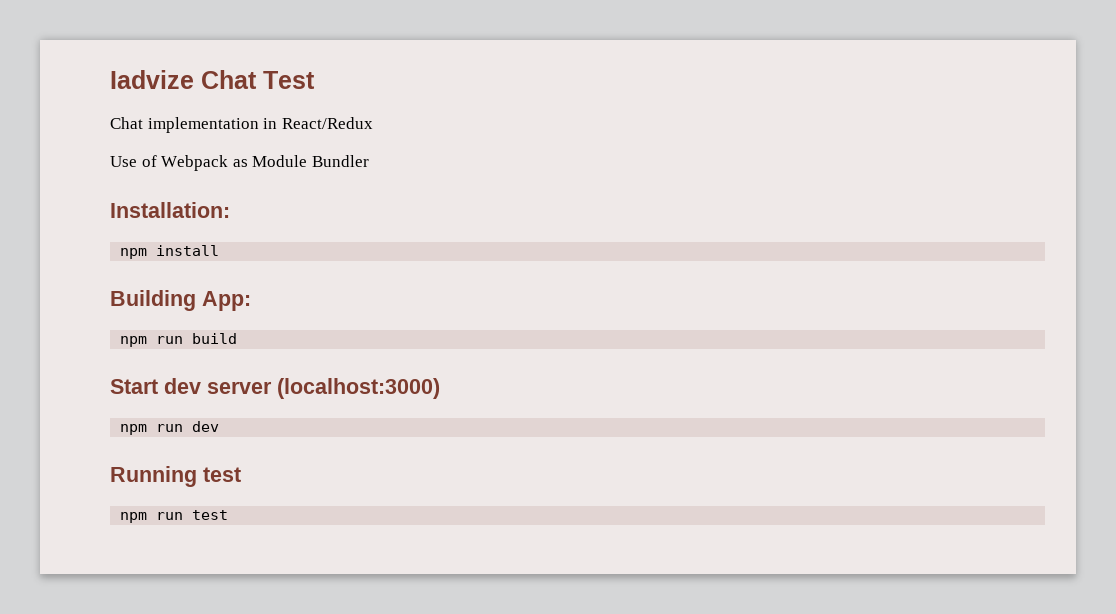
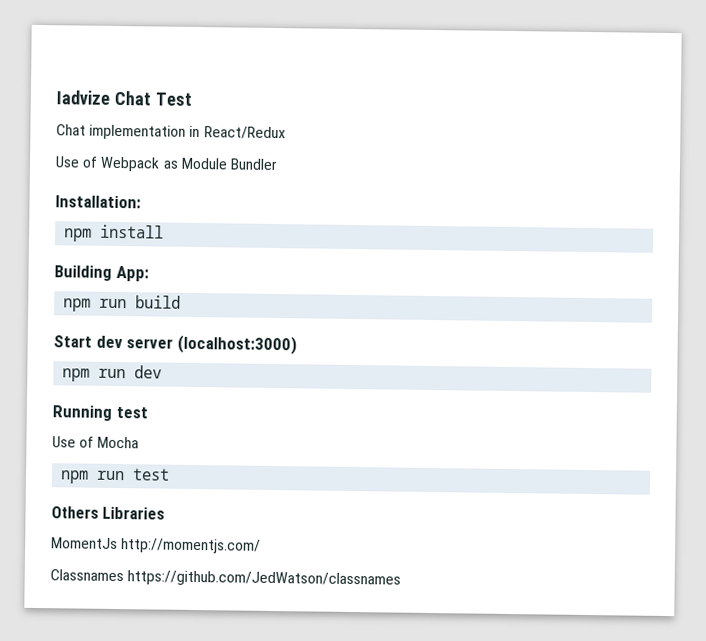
+ Use of Mocha
+ Others Libraries
+ MomentJs http://momentjs.com/
+ Classnames https://github.com/JedWatson/classnames

